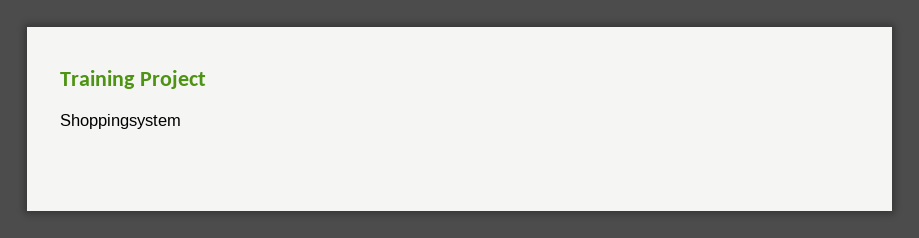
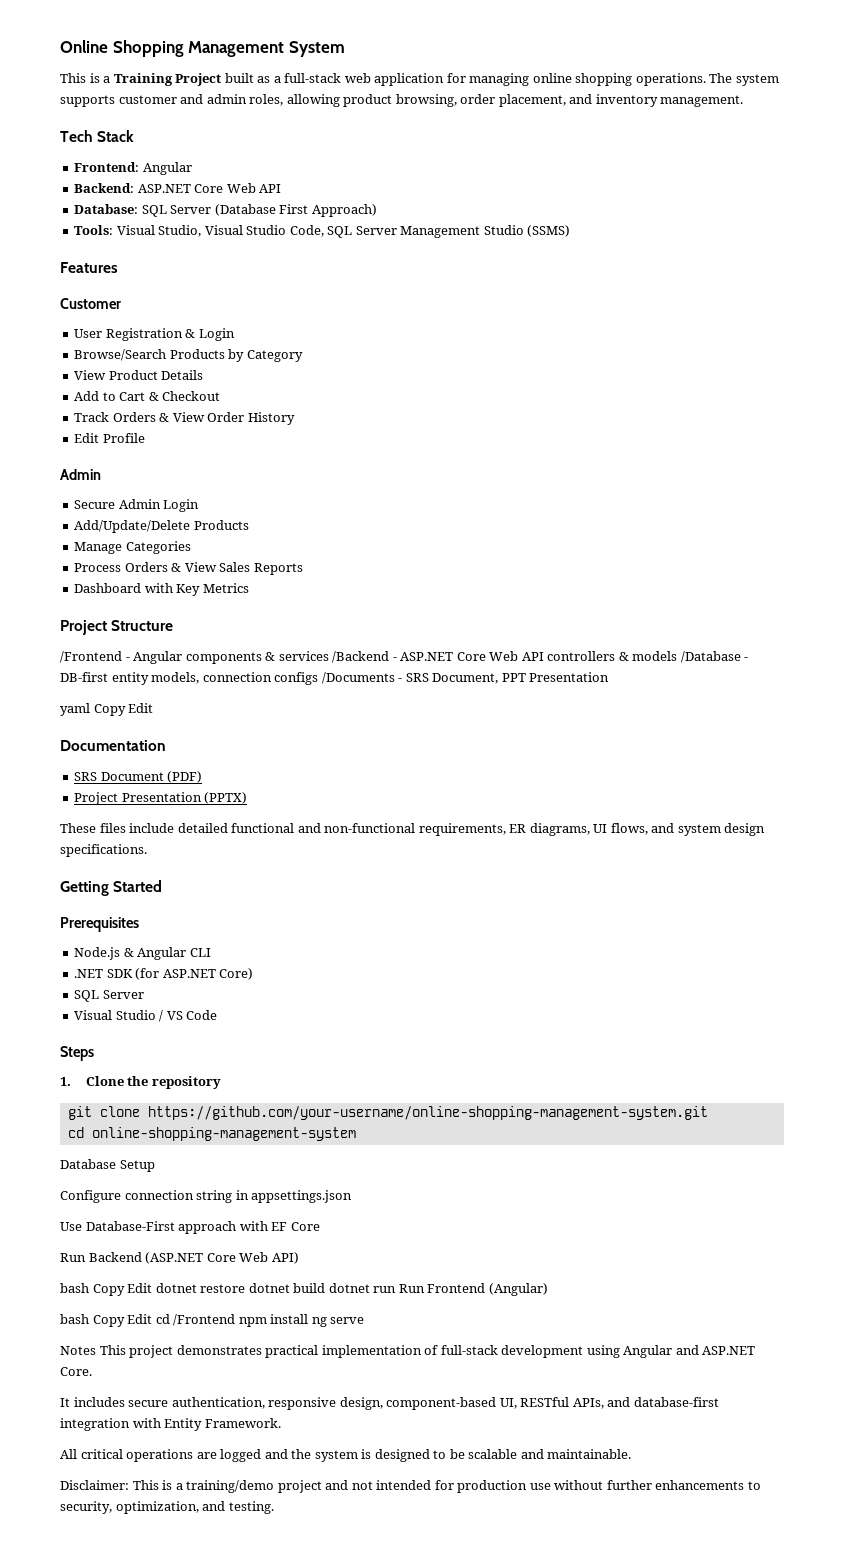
- Training Project
- Shoppingsystem
+ Online Shopping Management System
+ This is a Training Project built as a full-stack web application for managing online shopping operations. The system supports customer and admin roles, allowing product browsing, order placement, and inventory management.
+ Tech Stack
+ Frontend: Angular
+ Backend: ASP.NET Core Web API
+ Database: SQL Server (Database First Approach)
+ Tools: Visual Studio, Visual Studio Code, SQL Server Management Studio (SSMS)
+ Features
+ Customer
+ User Registration & Login
+ Browse/Search Products by Category
+ View Product Details
+ Add to Cart & Checkout
+ Track Orders & View Order History
+ Edit Profile
+ Admin
+ Secure Admin Login
+ Add/Update/Delete Products
+ Manage Categories
+ Process Orders & View Sales Reports
+ Dashboard with Key Metrics
+ Project Structure
+ /Frontend - Angular components & services /Backend - ASP.NET Core Web API controllers & models /Database - DB-first entity models, connection configs /Documents - SRS Document, PPT Presentation
+ yaml Copy Edit
+ Documentation
+ SRS Document (PDF)
+ Project Presentation (PPTX)
+ These files include detailed functional and non-functional requirements, ER diagrams, UI flows, and system design specifications.
+ Getting Started
+ Prerequisites
+ Node.js & Angular CLI
+ .NET SDK (for ASP.NET Core)
+ SQL Server
+ Visual Studio / VS Code
+ Steps
+ 1. Clone the repository
+ git clone https://github.com/your-username/online-shopping-management-system.git
+ cd online-shopping-management-system
+ Database Setup
+ Configure connection string in appsettings.json
+ Use Database-First approach with EF Core
+ Run Backend (ASP.NET Core Web API)
+ bash Copy Edit dotnet restore dotnet build dotnet run Run Frontend (Angular)
+ bash Copy Edit cd /Frontend npm install ng serve
+ Notes This project demonstrates practical implementation of full-stack development using Angular and ASP.NET Core.
+ It includes secure authentication, responsive design, component-based UI, RESTful APIs, and database-first integration with Entity Framework.
+ All critical operations are logged and the system is designed to be scalable and maintainable.
+ Disclaimer: This is a training/demo project and not intended for production use without further enhancements to security, optimization, and testing.

